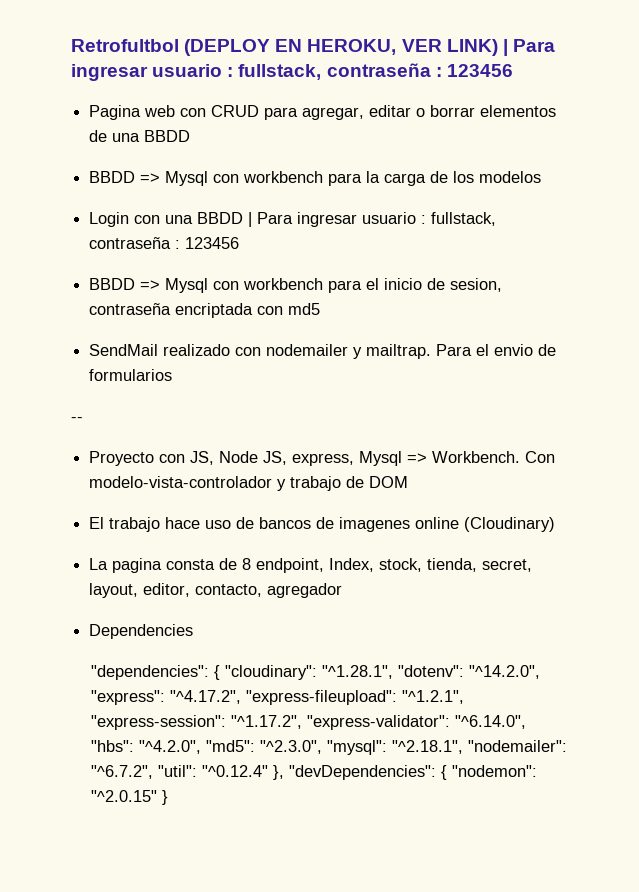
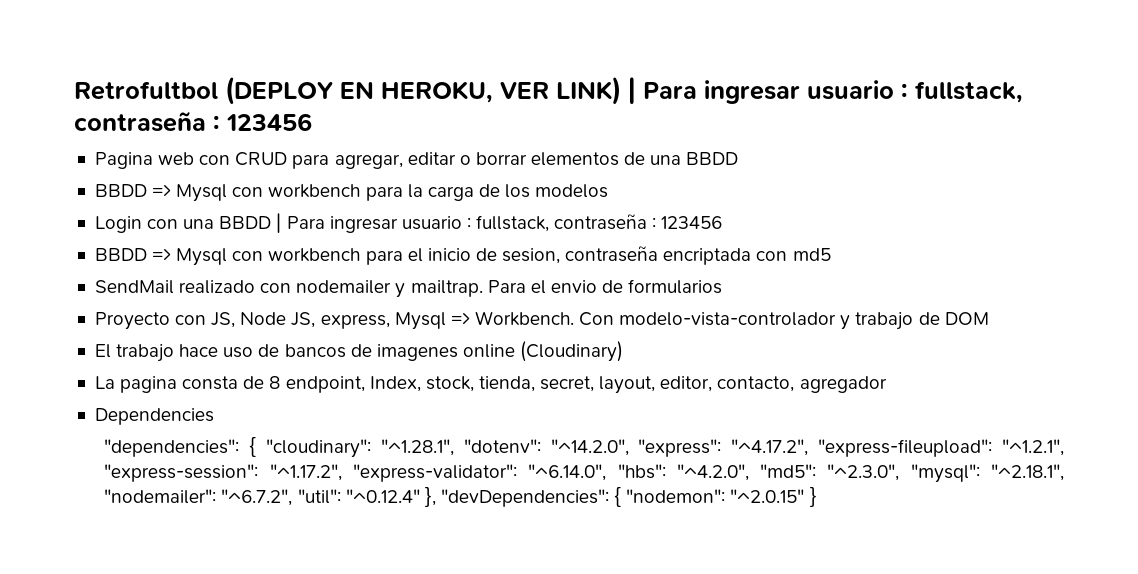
- --

